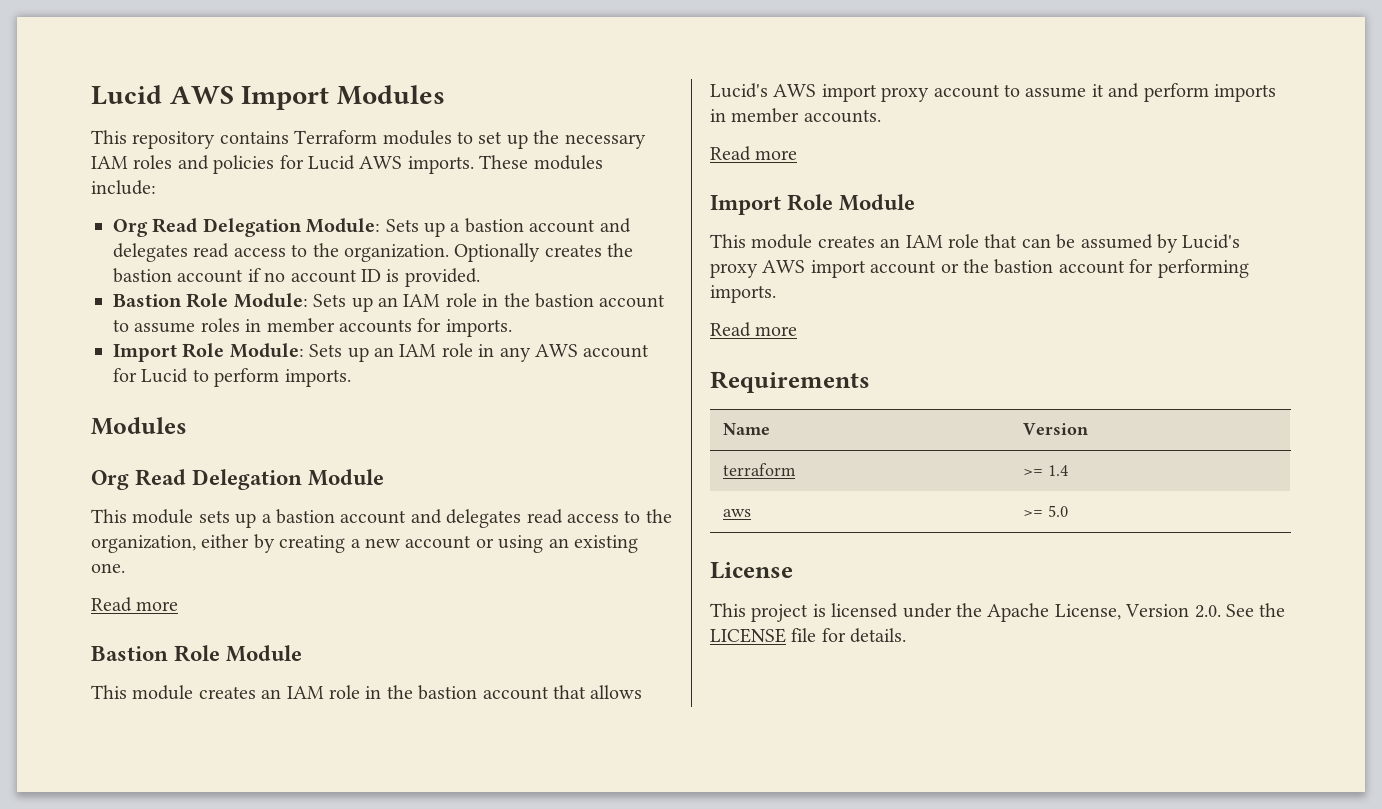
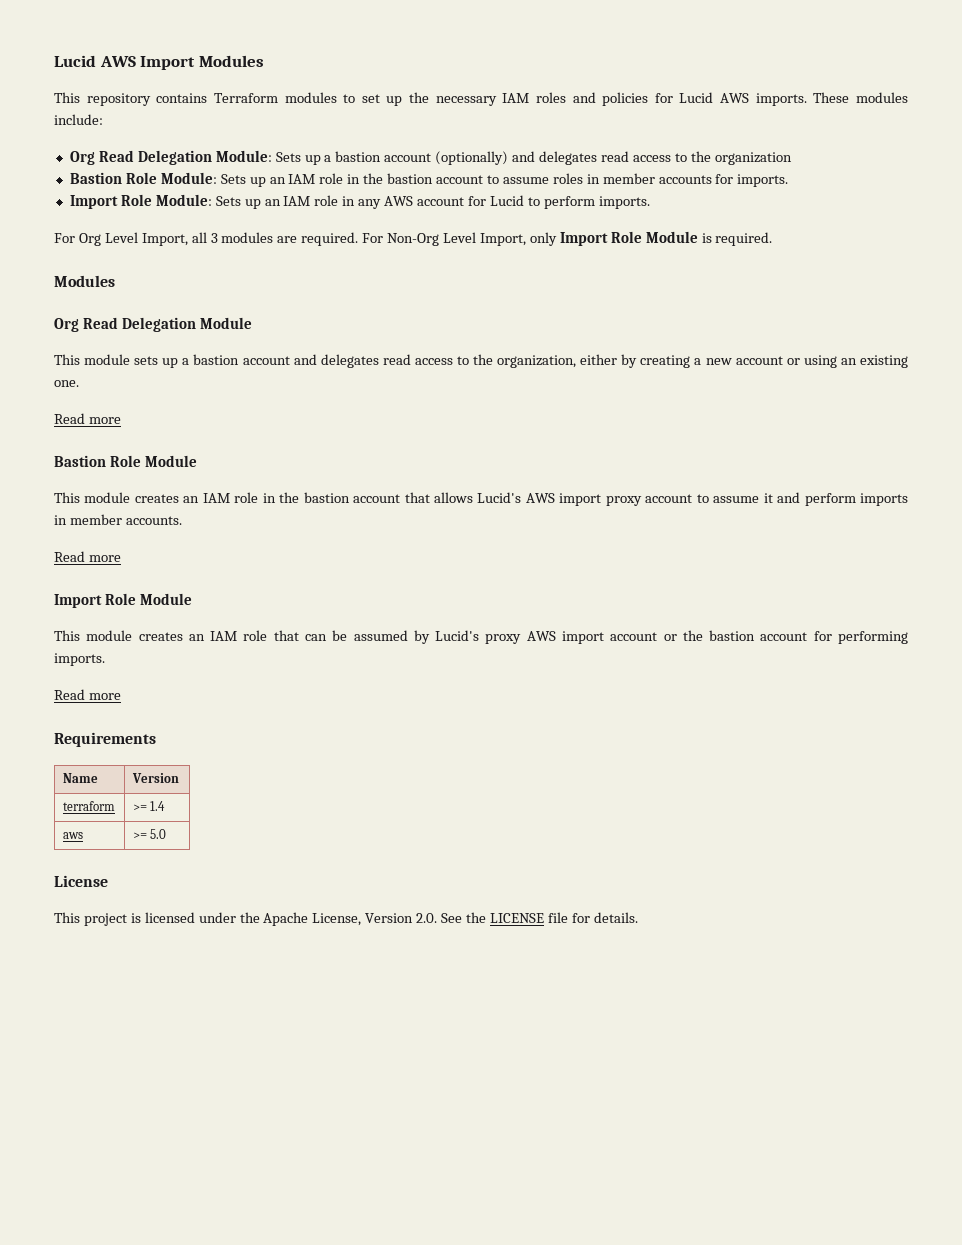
- Org Read Delegation Module: Sets up a bastion account and delegates read access to the organization. Optionally creates the bastion account if no account ID is provided.
+ Org Read Delegation Module: Sets up a bastion account (optionally) and delegates read access to the organization
+ For Org Level Import, all 3 modules are required. For Non-Org Level Import, only Import Role Module is required.

